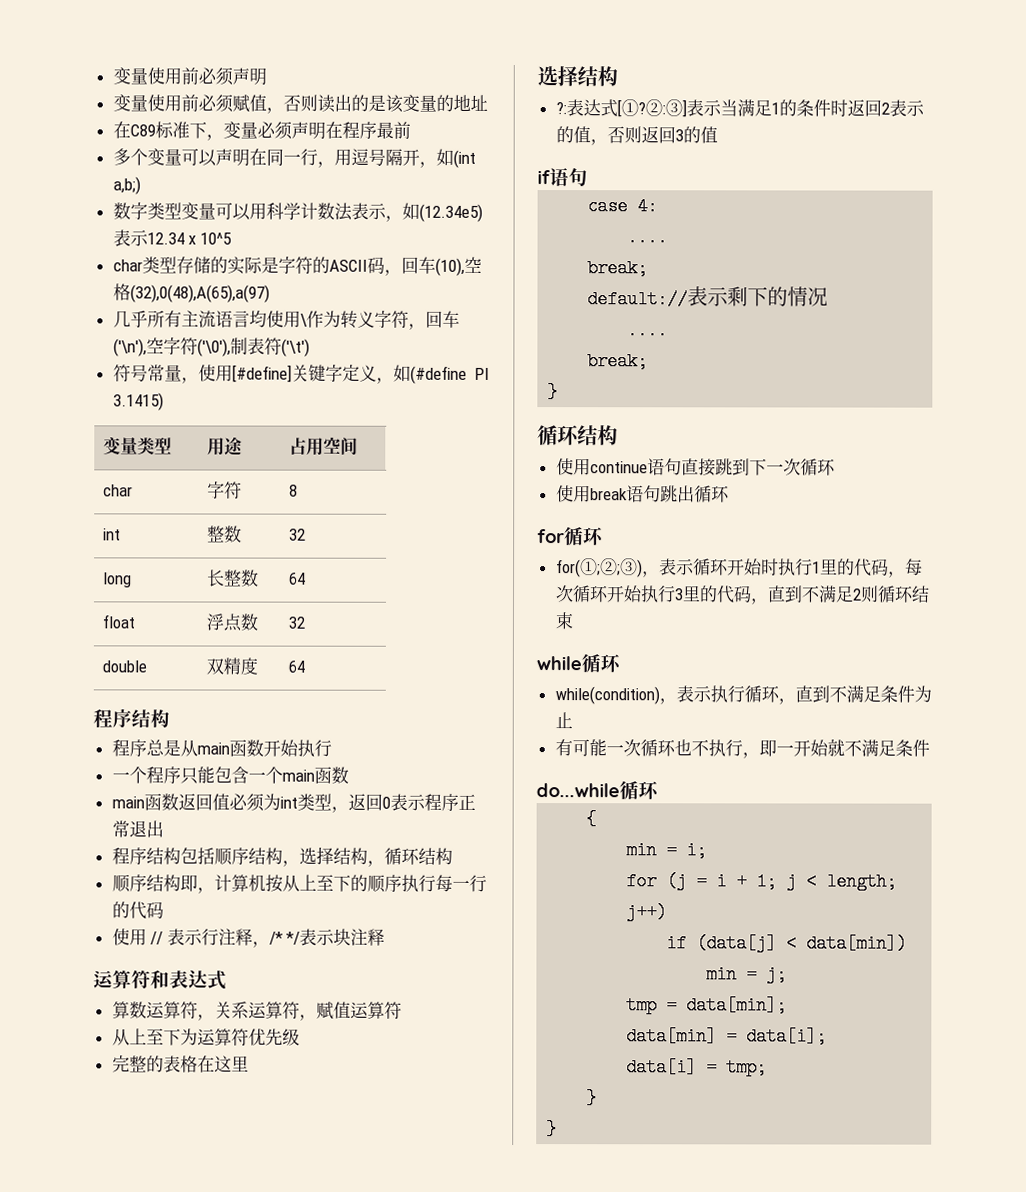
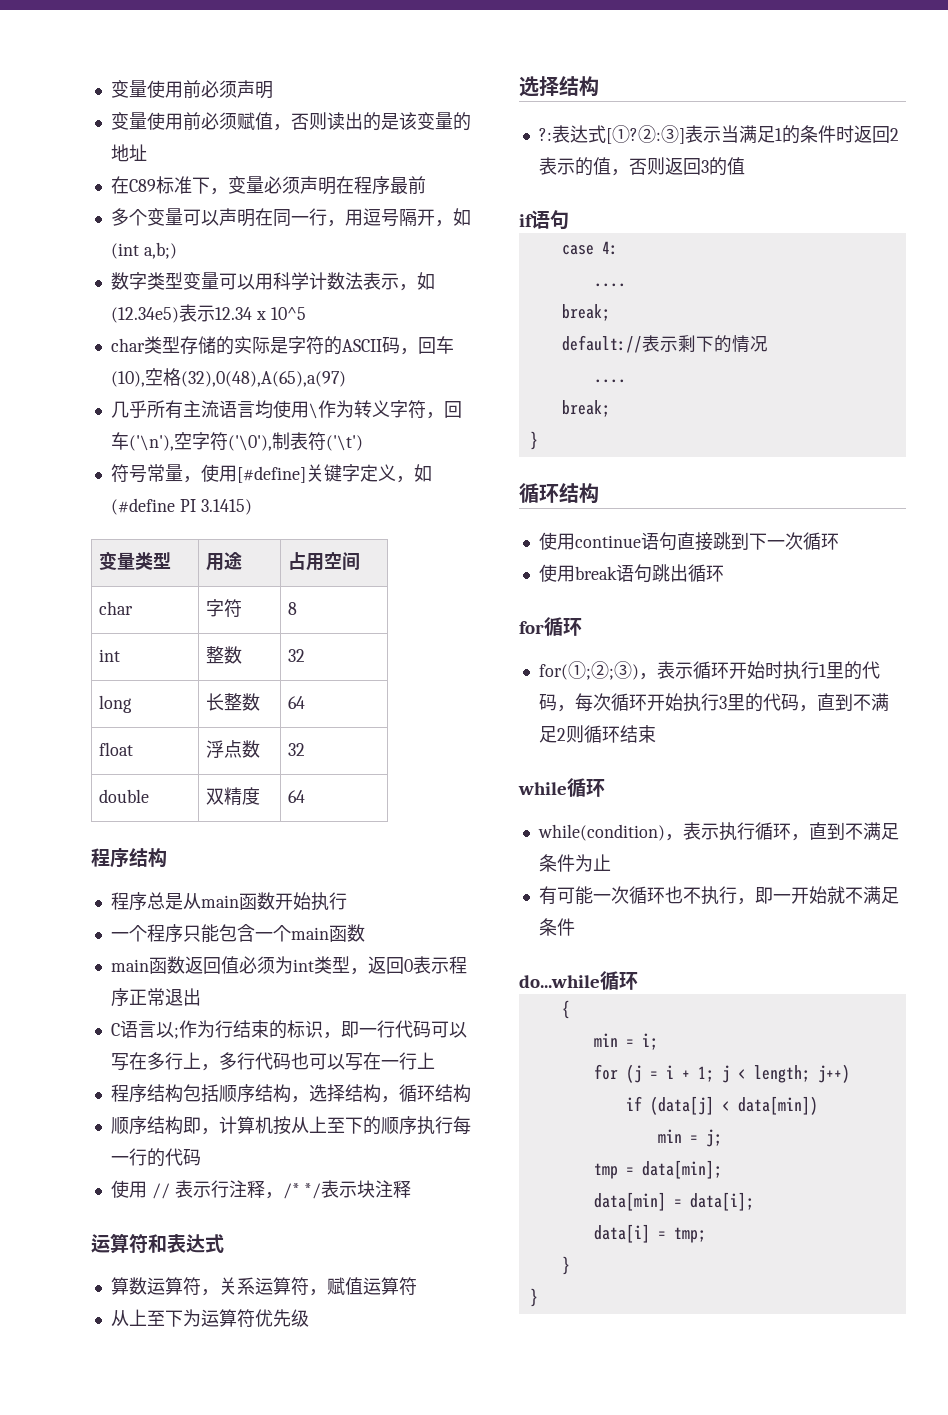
+ C语言以;作为行结束的标识，即一行代码可以写在多行上，多行代码也可以写在一行上
- 完整的表格在这里

